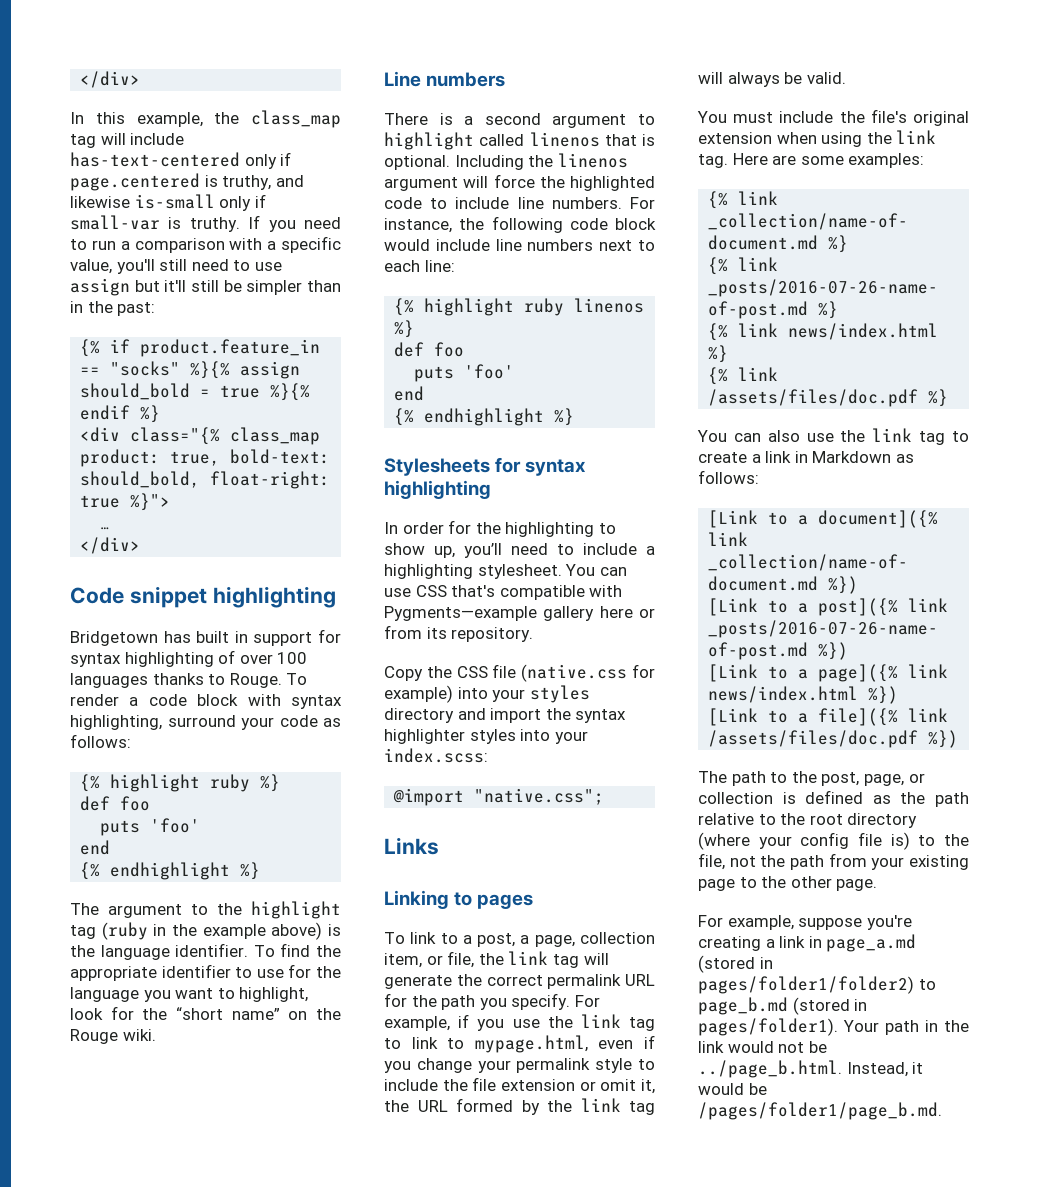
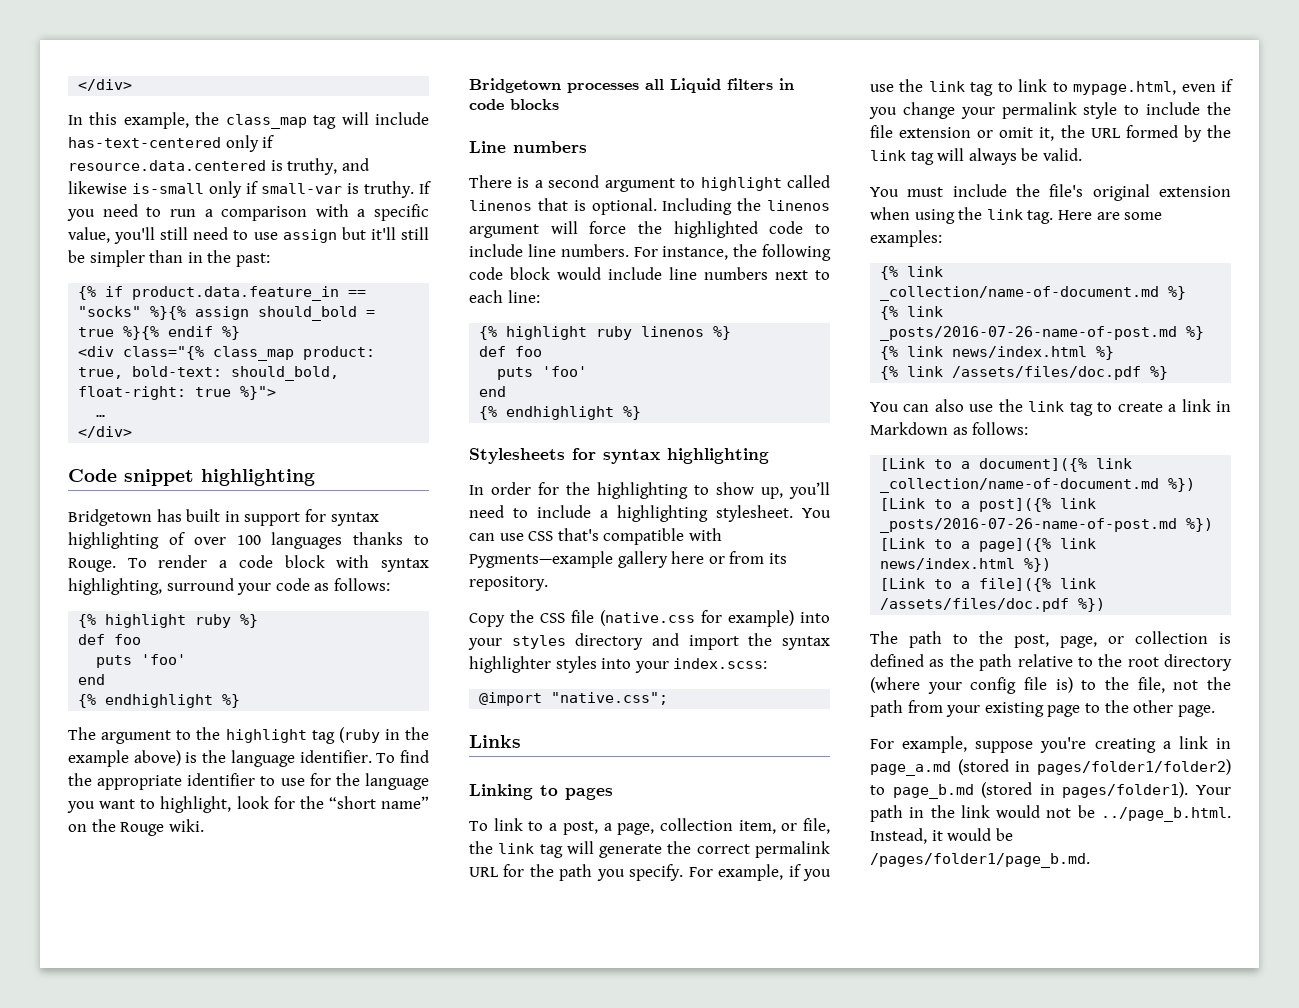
- In this example, the class_map tag will include has-text-centered only if page.centered is truthy, and likewise is-small only if small-var is truthy.
+ In this example, the class_map tag will include has-text-centered only if resource.data.centered is truthy, and likewise is-small only if small-var is truthy.
- {% if product.feature_in == "socks" %}{% assign should_bold = true %}{% endif %}
+ {% if product.data.feature_in == "socks" %}{% assign should_bold = true %}{% endif %}
+ Bridgetown processes all Liquid filters in code blocks

